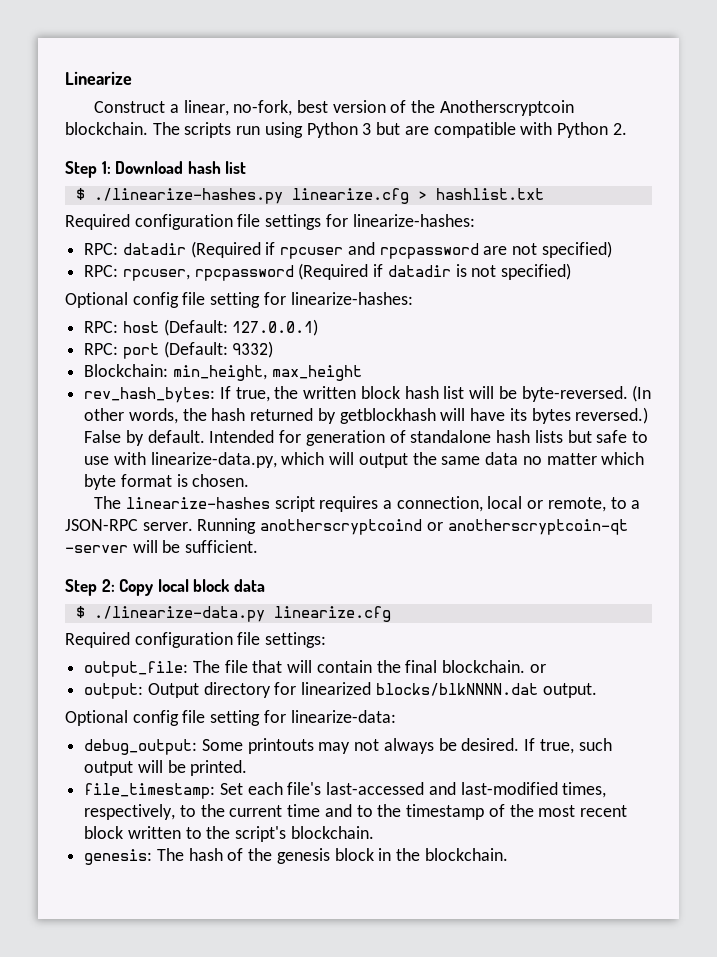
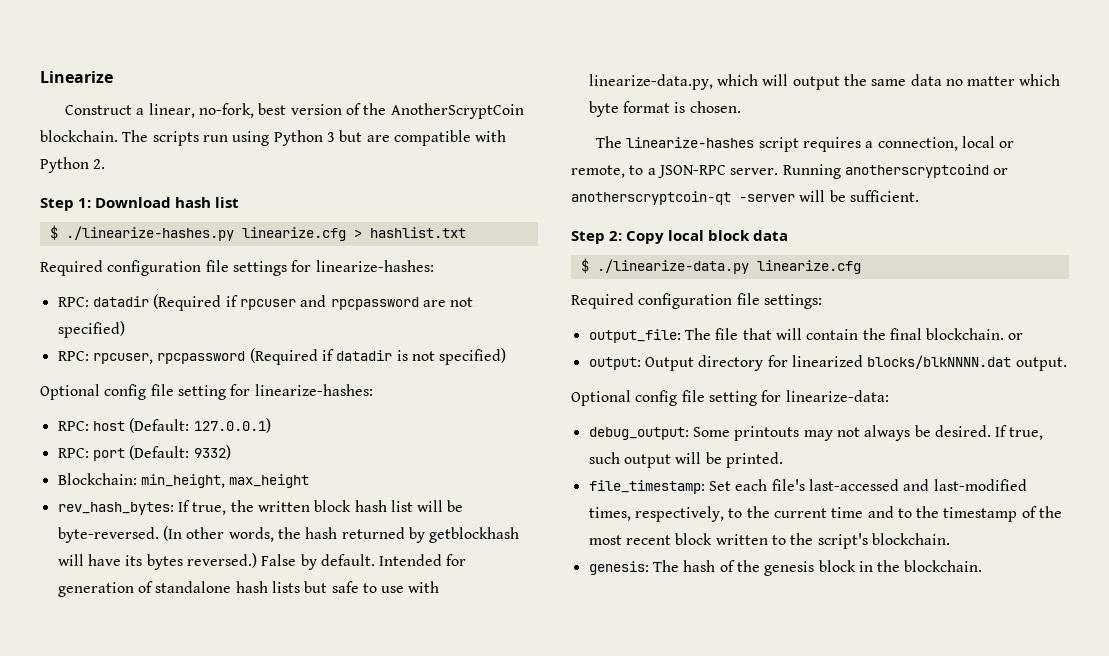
- Construct a linear, no-fork, best version of the Anotherscryptcoin blockchain.
+ Construct a linear, no-fork, best version of the AnotherScryptCoin blockchain.

